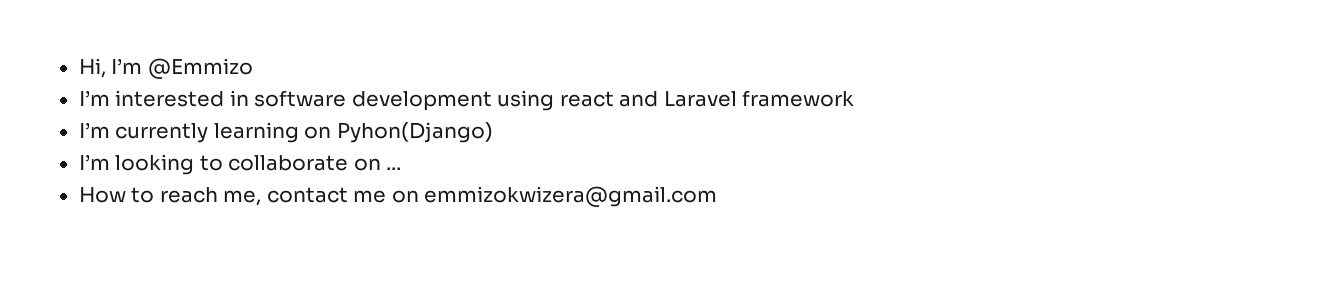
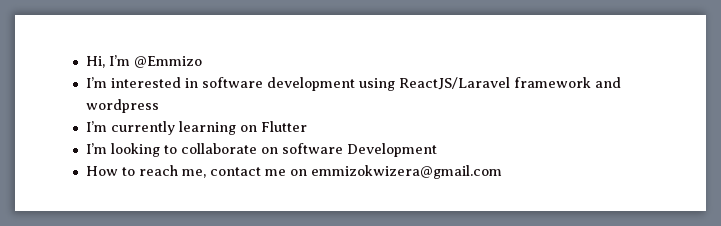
- I’m interested in software development using react and Laravel framework
+ I’m interested in software development using ReactJS/Laravel framework and wordpress
- I’m currently learning on Pyhon(Django)
+ I’m currently learning on Flutter
- I’m looking to collaborate on ...
+ I’m looking to collaborate on software Development

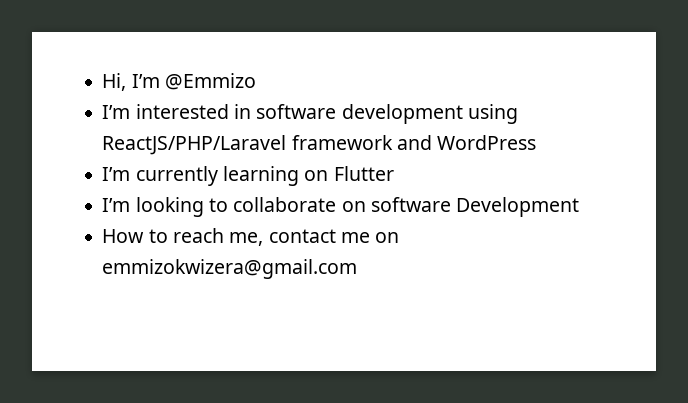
- I’m interested in software development using ReactJS/Laravel framework and wordpress
+ I’m interested in software development using ReactJS/PHP/Laravel framework and WordPress

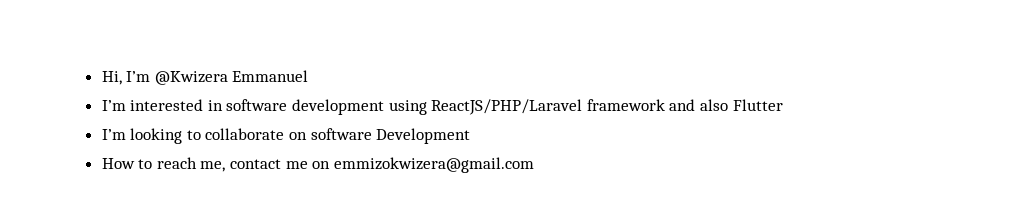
- Hi, I’m @Emmizo
+ Hi, I’m @Kwizera Emmanuel
- I’m interested in software development using ReactJS/PHP/Laravel framework and WordPress
- I’m currently learning on Flutter
+ I’m interested in software development using ReactJS/PHP/Laravel framework and also Flutter

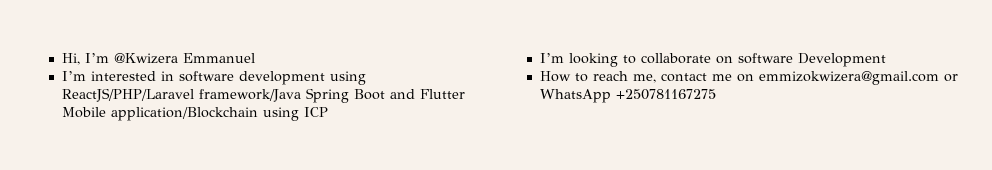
- I’m interested in software development using ReactJS/PHP/Laravel framework and also Flutter
+ I’m interested in software development using ReactJS/PHP/Laravel framework/Java Spring Boot and Flutter Mobile application/Blockchain using ICP
- How to reach me, contact me on emmizokwizera@gmail.com
+ How to reach me, contact me on emmizokwizera@gmail.com or WhatsApp +250781167275

